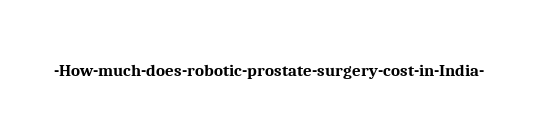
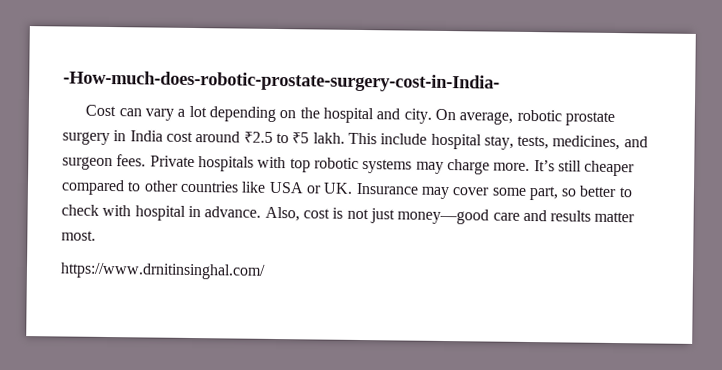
+ Cost can vary a lot depending on the hospital and city. On average, robotic prostate surgery in India cost around ₹2.5 to ₹5 lakh. This include hospital stay, tests, medicines, and surgeon fees. Private hospitals with top robotic systems may charge more. It’s still cheaper compared to other countries like USA or UK. Insurance may cover some part, so better to check with hospital in advance. Also, cost is not just money—good care and results matter most.
+ https://www.drnitinsinghal.com/

